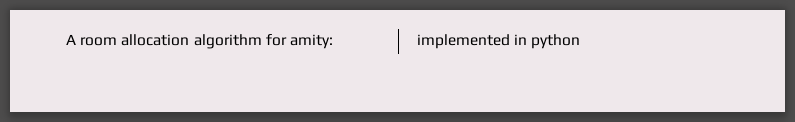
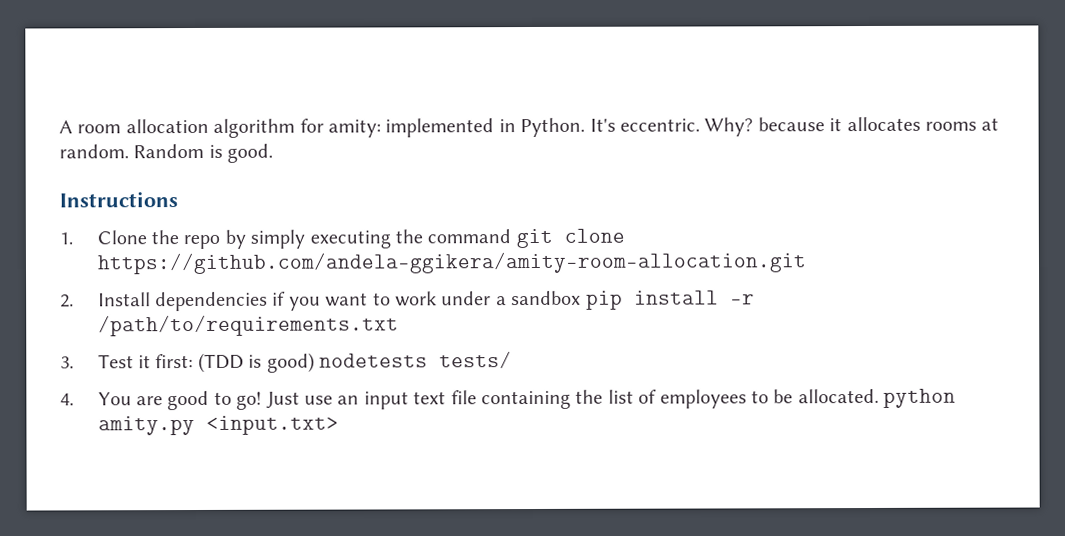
- A room allocation algorithm for amity: implemented in python
+ A room allocation algorithm for amity: implemented in Python. It's eccentric. Why? because it allocates rooms at random. Random is good.
+ Instructions
+ 1. Clone the repo by simply executing the command git clone https://github.com/andela-ggikera/amity-room-allocation.git
+ 2. Install dependencies if you want to work under a sandbox pip install -r /path/to/requirements.txt
+ 3. Test it first: (TDD is good) nodetests tests/
+ 4. You are good to go! Just use an input text file containing the list of employees to be allocated. python amity.py <input.txt>

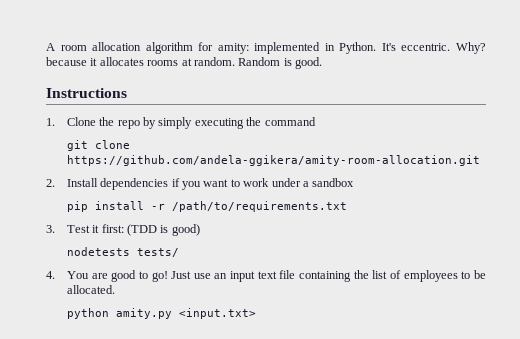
- 1. Clone the repo by simply executing the command git clone https://github.com/andela-ggikera/amity-room-allocation.git
+ 1. Clone the repo by simply executing the command
+ git clone https://github.com/andela-ggikera/amity-room-allocation.git
- 2. Install dependencies if you want to work under a sandbox pip install -r /path/to/requirements.txt
+ 2. Install dependencies if you want to work under a sandbox
+ pip install -r /path/to/requirements.txt
- 3. Test it first: (TDD is good) nodetests tests/
+ 3. Test it first: (TDD is good)
+ nodetests tests/
- Just use an input text file containing the list of employees to be allocated. python amity.py <input.txt>
+ Just use an input text file containing the list of employees to be allocated.
+ python amity.py <input.txt>

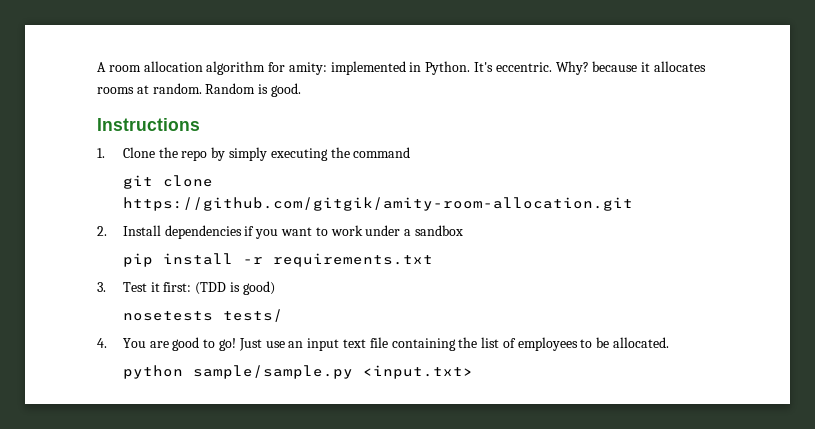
- git clone https://github.com/andela-ggikera/amity-room-allocation.git
+ git clone https://github.com/gitgik/amity-room-allocation.git
- pip install -r /path/to/requirements.txt
+ pip install -r requirements.txt
- nodetests tests/
+ nosetests tests/
- python amity.py <input.txt>
+ python sample/sample.py <input.txt>

